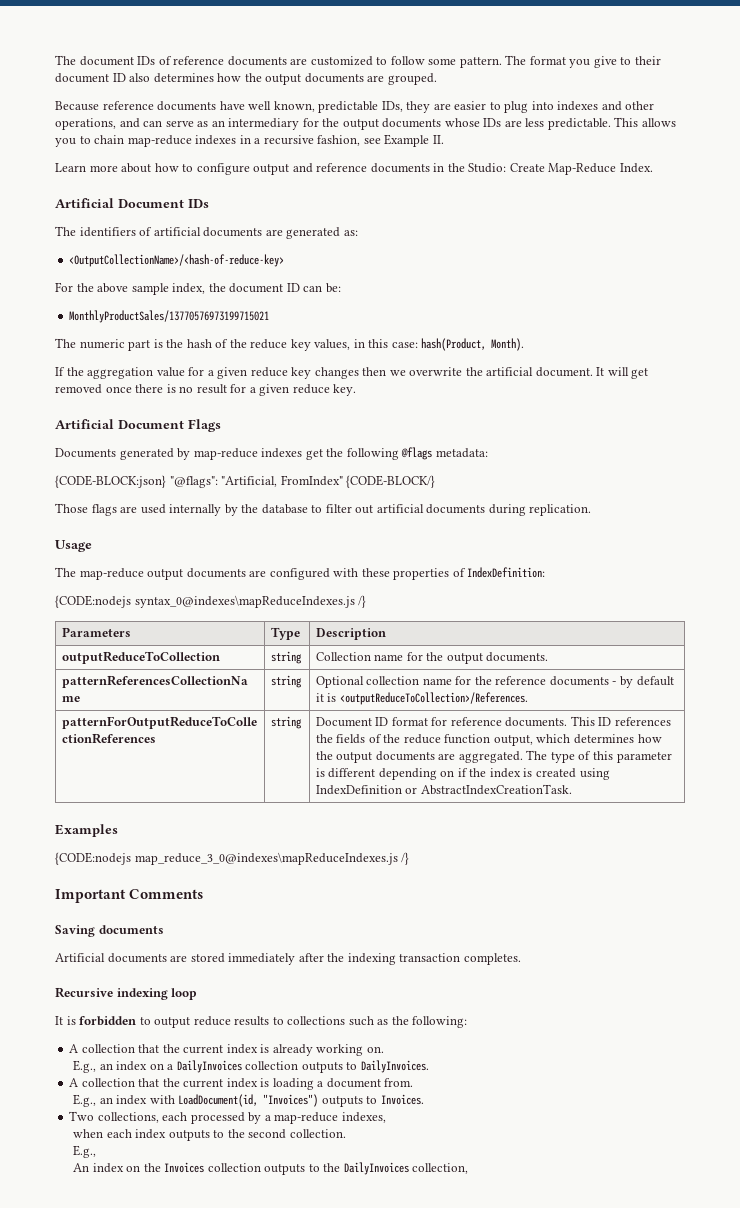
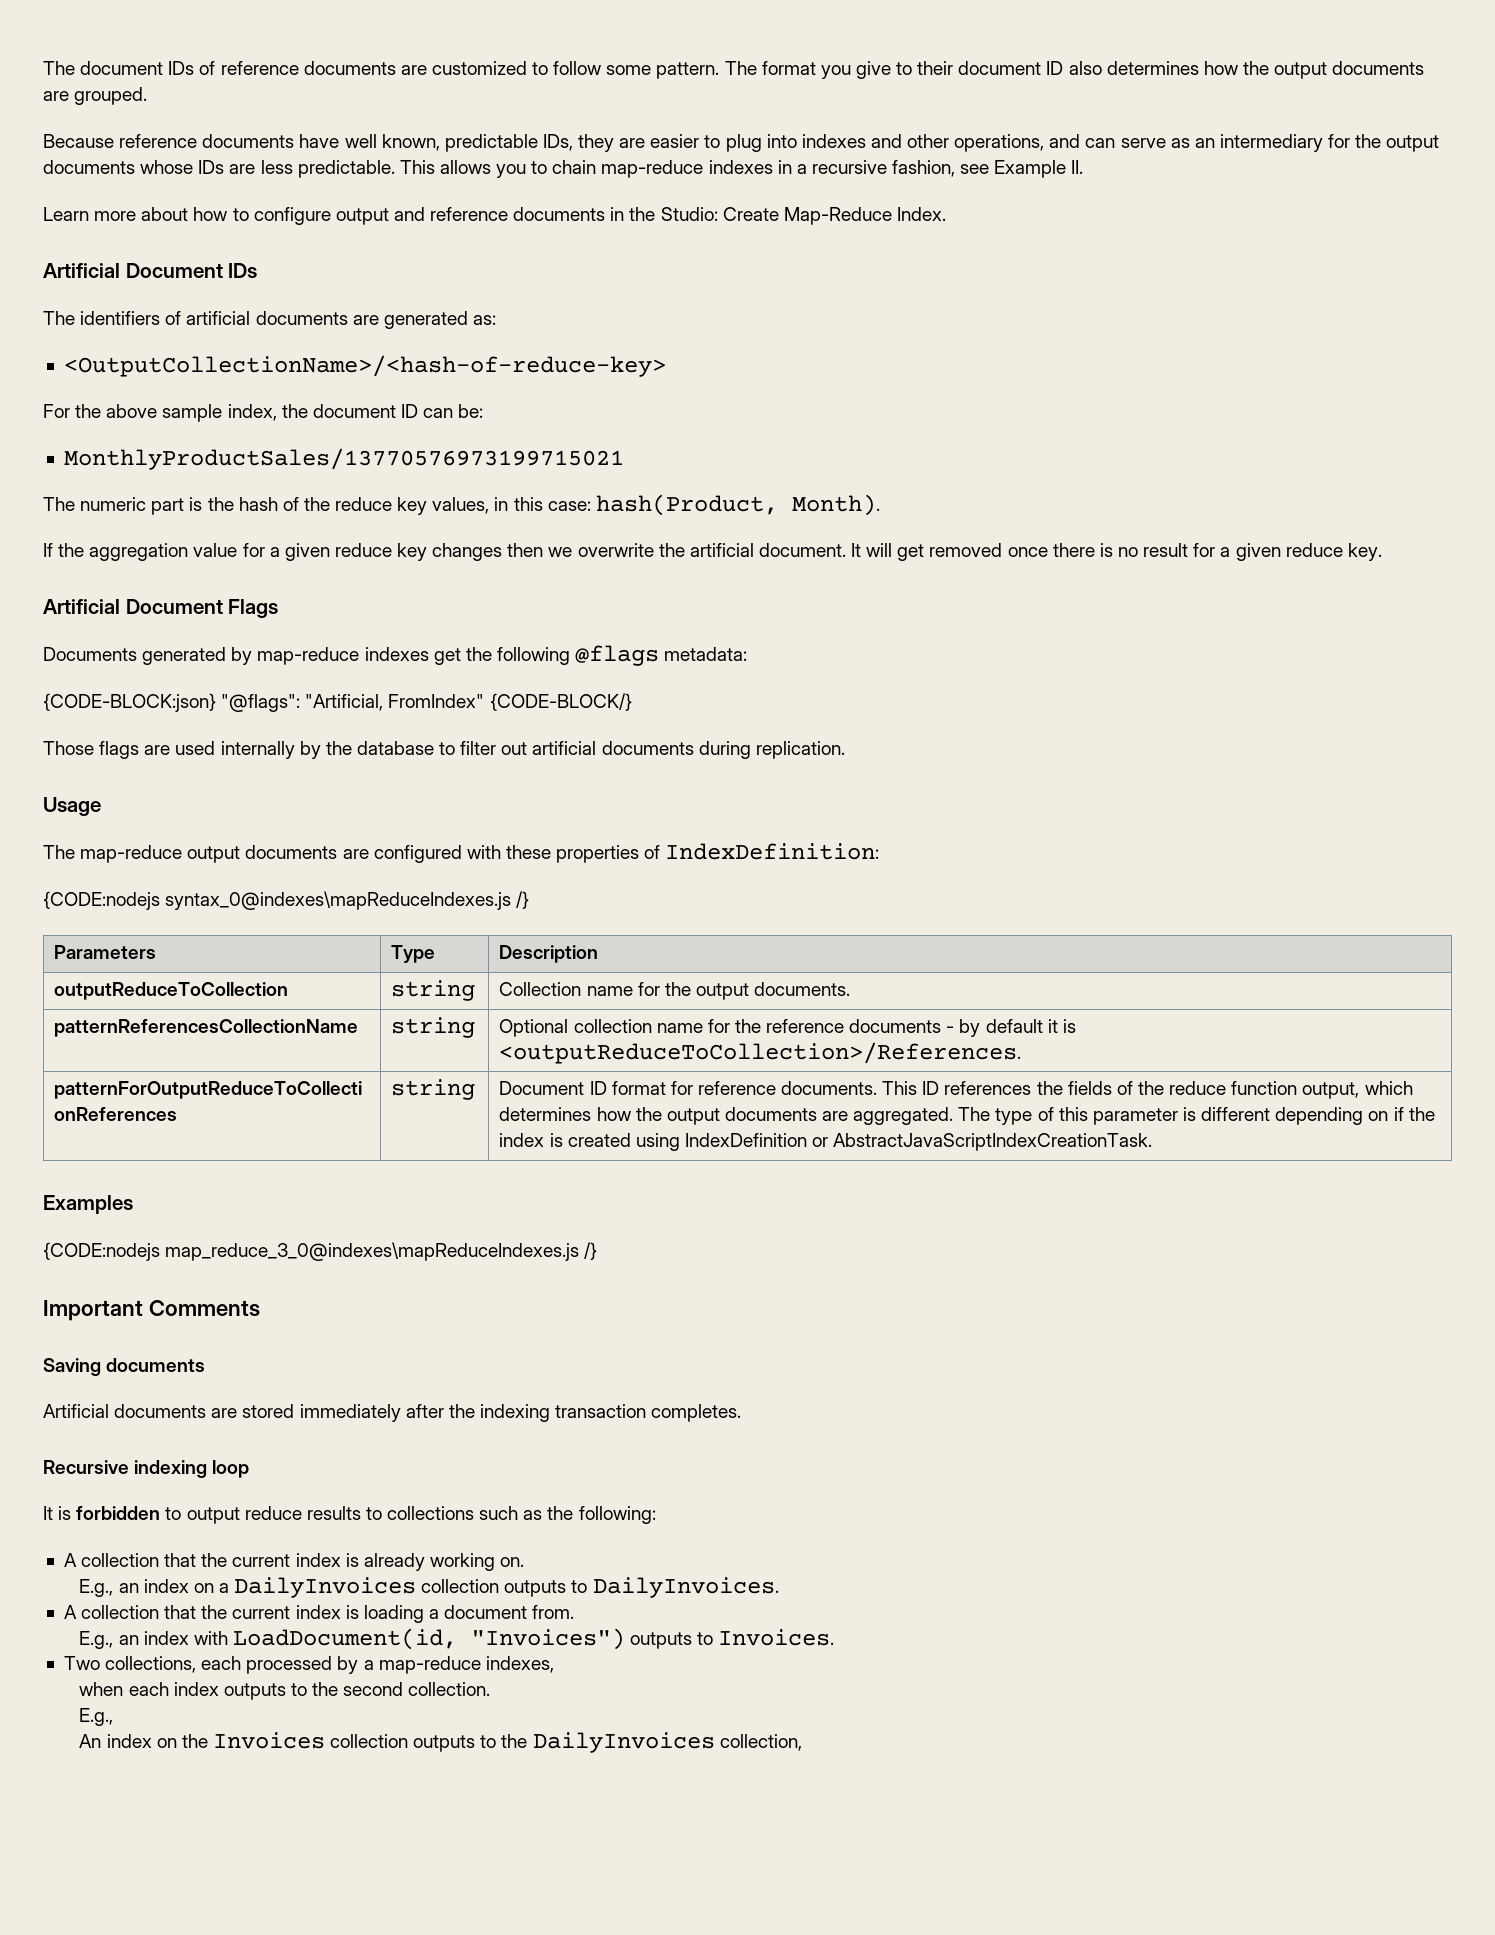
- The type of this parameter is different depending on if the index is created using IndexDefinition or AbstractIndexCreationTask.
+ The type of this parameter is different depending on if the index is created using IndexDefinition or AbstractJavaScriptIndexCreationTask.

